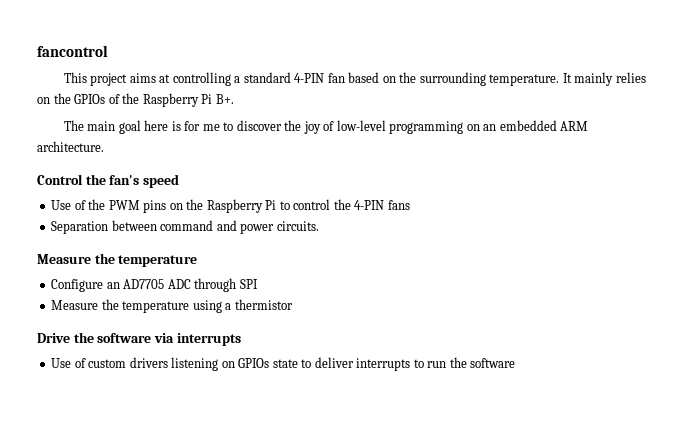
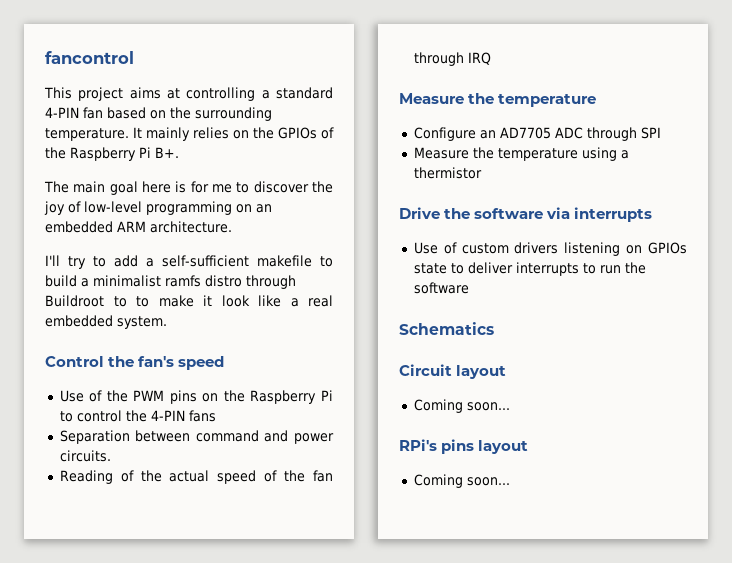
+ I'll try to add a self-sufficient makefile to build a minimalist ramfs distro through Buildroot to to make it look like a real embedded system.
+ Reading of the actual speed of the fan through IRQ
+ Schematics
+ Circuit layout
+ Coming soon...
+ RPi's pins layout
+ Coming soon...

